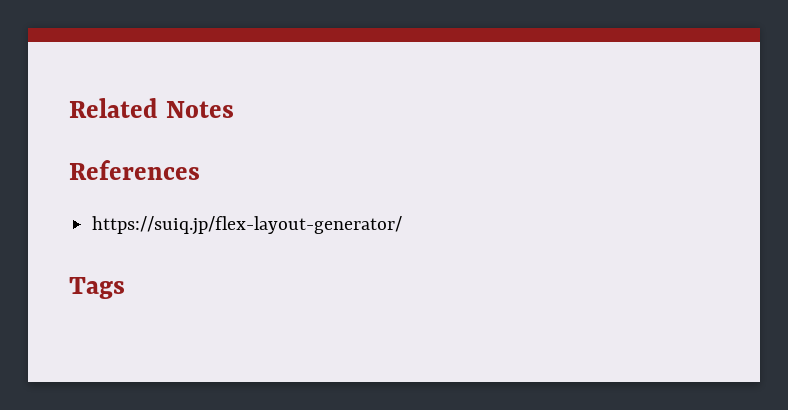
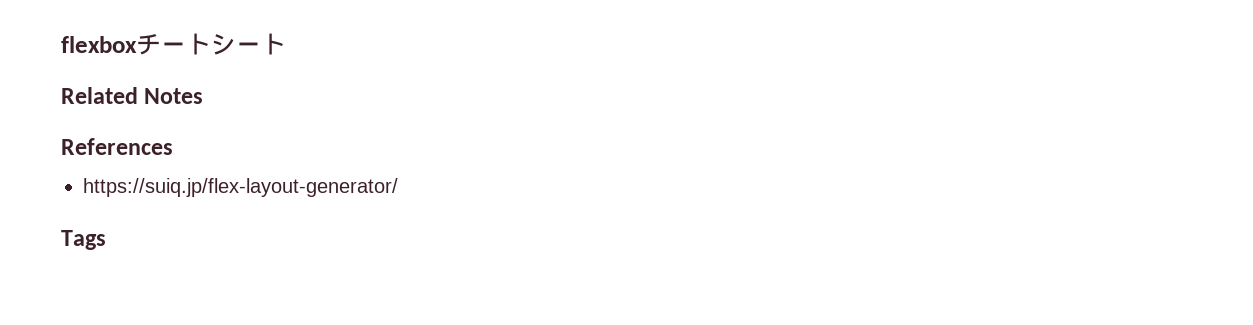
+ flexboxチートシート

